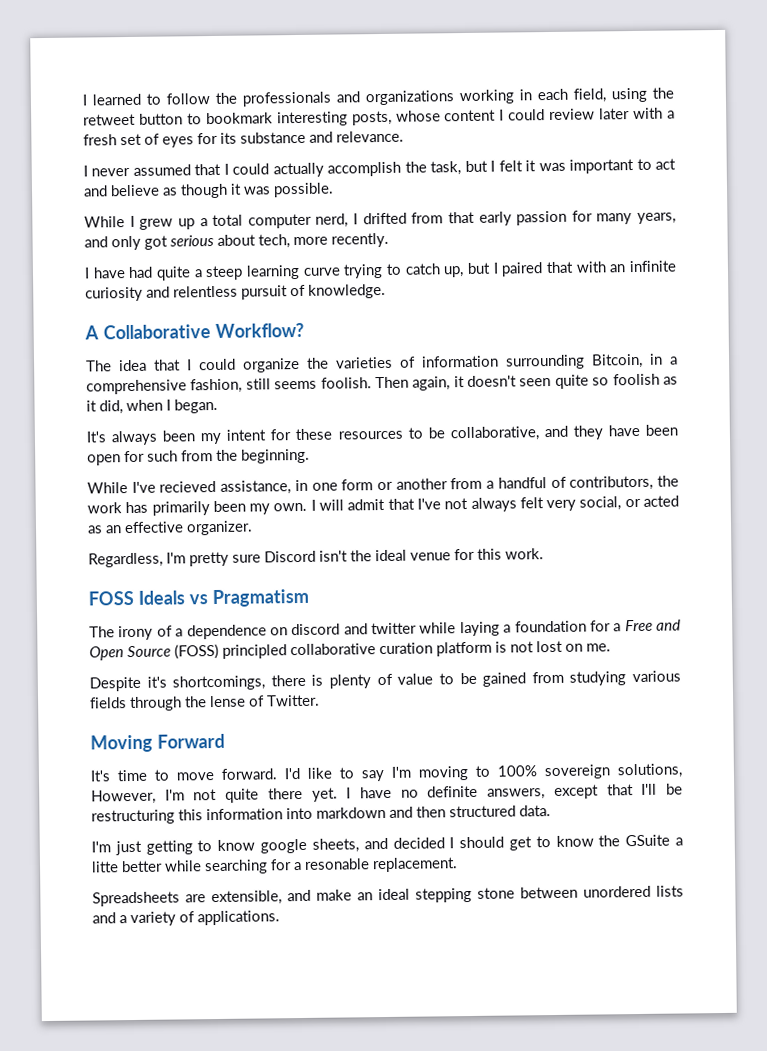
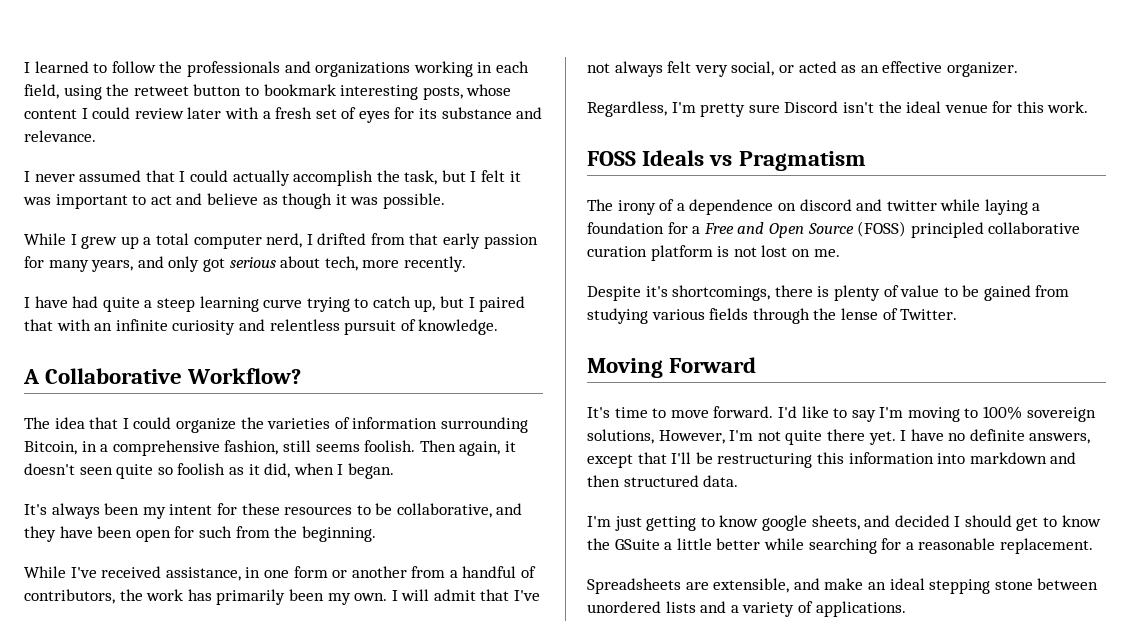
- While I've recieved assistance, in one form or another from a handful of contributors, the work has primarily been my own.
+ While I've received assistance, in one form or another from a handful of contributors, the work has primarily been my own.
- I'm just getting to know google sheets, and decided I should get to know the GSuite a litte better while searching for a resonable replacement.
+ I'm just getting to know google sheets, and decided I should get to know the GSuite a little better while searching for a reasonable replacement.

